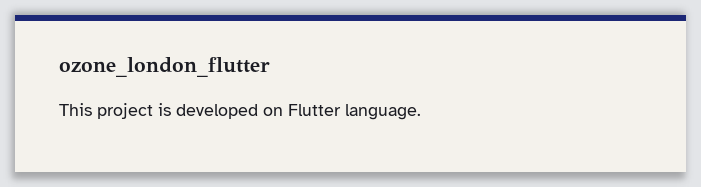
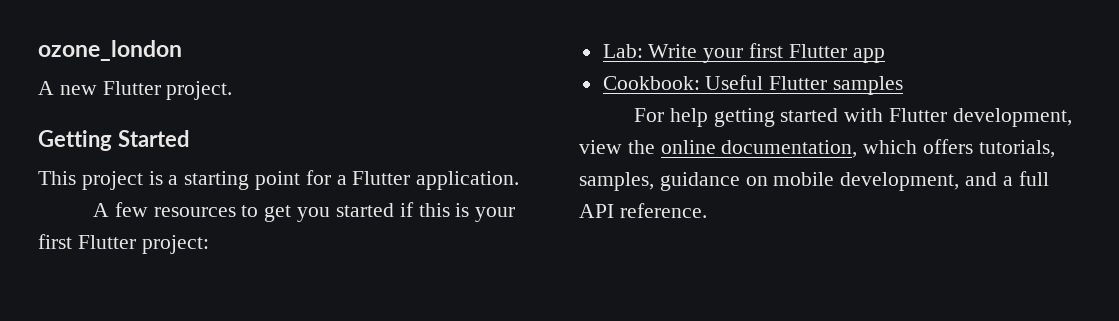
- ozone_london_flutter
- This project is developed on Flutter language.
+ ozone_london
+ A new Flutter project.
+ Getting Started
+ This project is a starting point for a Flutter application.
+ A few resources to get you started if this is your first Flutter project:
+ Lab: Write your first Flutter app
+ Cookbook: Useful Flutter samples
+ For help getting started with Flutter development, view the online documentation, which offers tutorials, samples, guidance on mobile development, and a full API reference.

